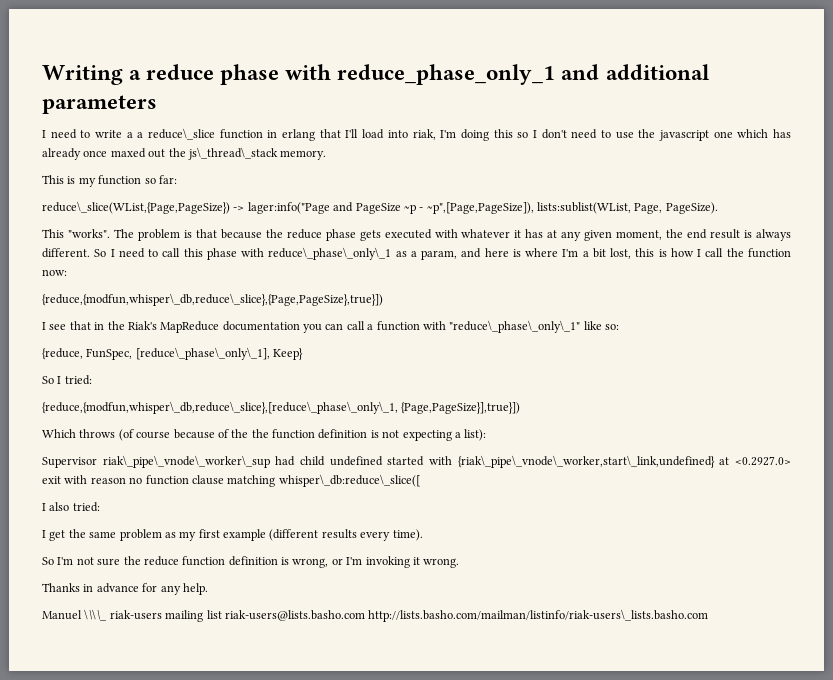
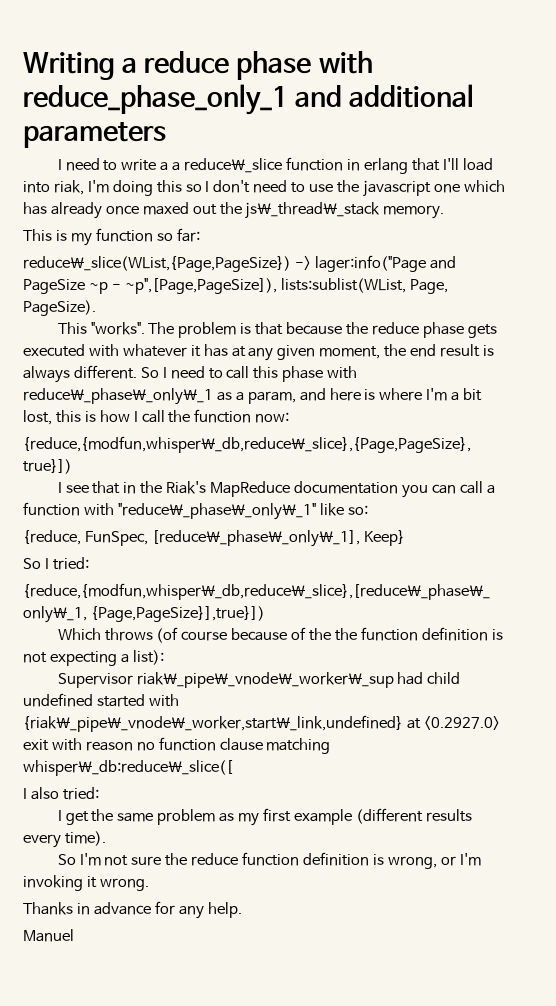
- Manuel \\\\_ riak-users mailing list riak-users@lists.basho.com http://lists.basho.com/mailman/listinfo/riak-users\_lists.basho.com
+ Manuel

